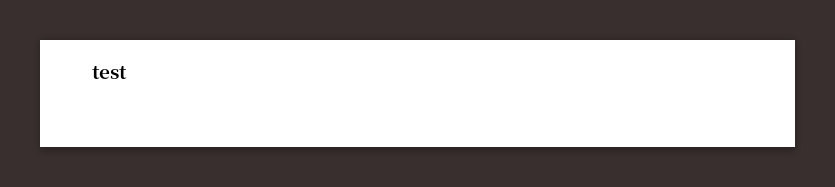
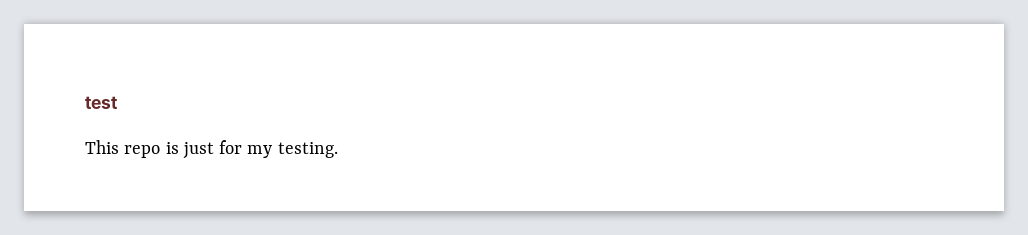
+ This repo is just for my testing.

